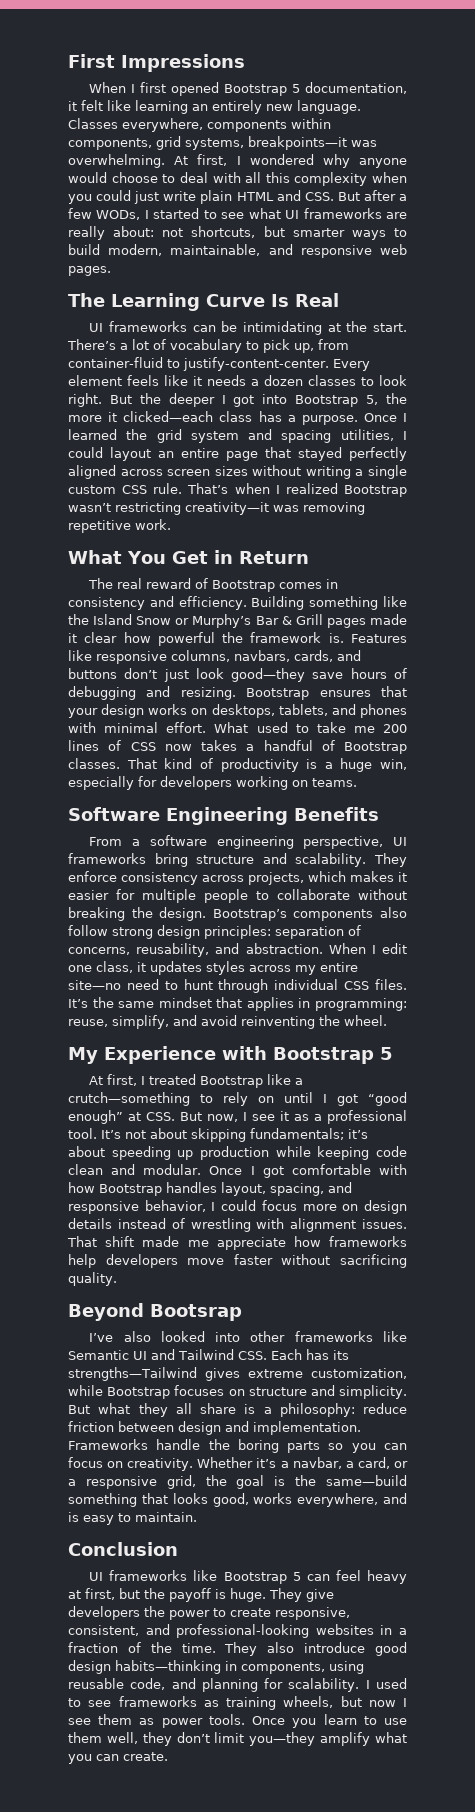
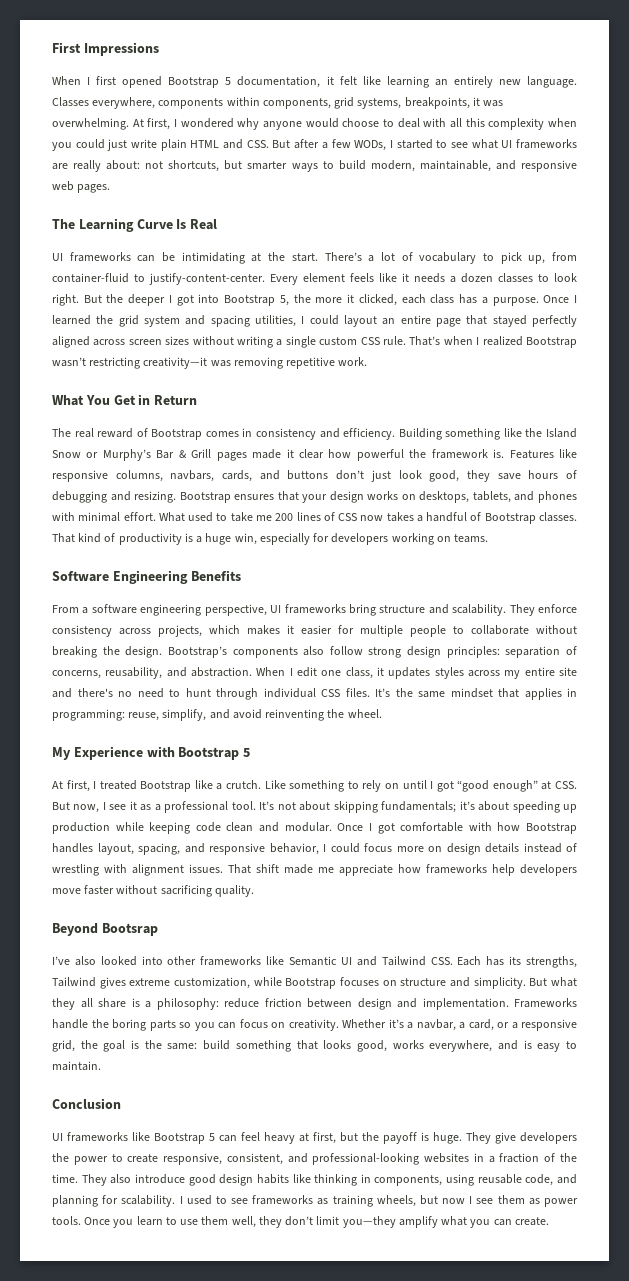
- Classes everywhere, components within components, grid systems, breakpoints—it was overwhelming.
+ Classes everywhere, components within components, grid systems, breakpoints, it was overwhelming.
- But the deeper I got into Bootstrap 5, the more it clicked—each class has a purpose.
+ But the deeper I got into Bootstrap 5, the more it clicked, each class has a purpose.
- Features like responsive columns, navbars, cards, and buttons don’t just look good—they save hours of debugging and resizing.
+ Features like responsive columns, navbars, cards, and buttons don’t just look good, they save hours of debugging and resizing.
- When I edit one class, it updates styles across my entire site—no need to hunt through individual CSS files.
+ When I edit one class, it updates styles across my entire site and there's no need to hunt through individual CSS files.
- At first, I treated Bootstrap like a crutch—something to rely on until I got “good enough” at CSS. But now, I see it as a professional tool.
+ At first, I treated Bootstrap like a crutch. Like something to rely on until I got “good enough” at CSS. But now, I see it as a professional tool.
- I’ve also looked into other frameworks like Semantic UI and Tailwind CSS. Each has its strengths—Tailwind gives extreme customization, while Bootstrap focuses on structure and simplicity.
+ I’ve also looked into other frameworks like Semantic UI and Tailwind CSS. Each has its strengths, Tailwind gives extreme customization, while Bootstrap focuses on structure and simplicity.
- Whether it’s a navbar, a card, or a responsive grid, the goal is the same—build something that looks good, works everywhere, and is easy to maintain.
+ Whether it’s a navbar, a card, or a responsive grid, the goal is the same: build something that looks good, works everywhere, and is easy to maintain.
- They also introduce good design habits—thinking in components, using reusable code, and planning for scalability.
+ They also introduce good design habits like thinking in components, using reusable code, and planning for scalability.

